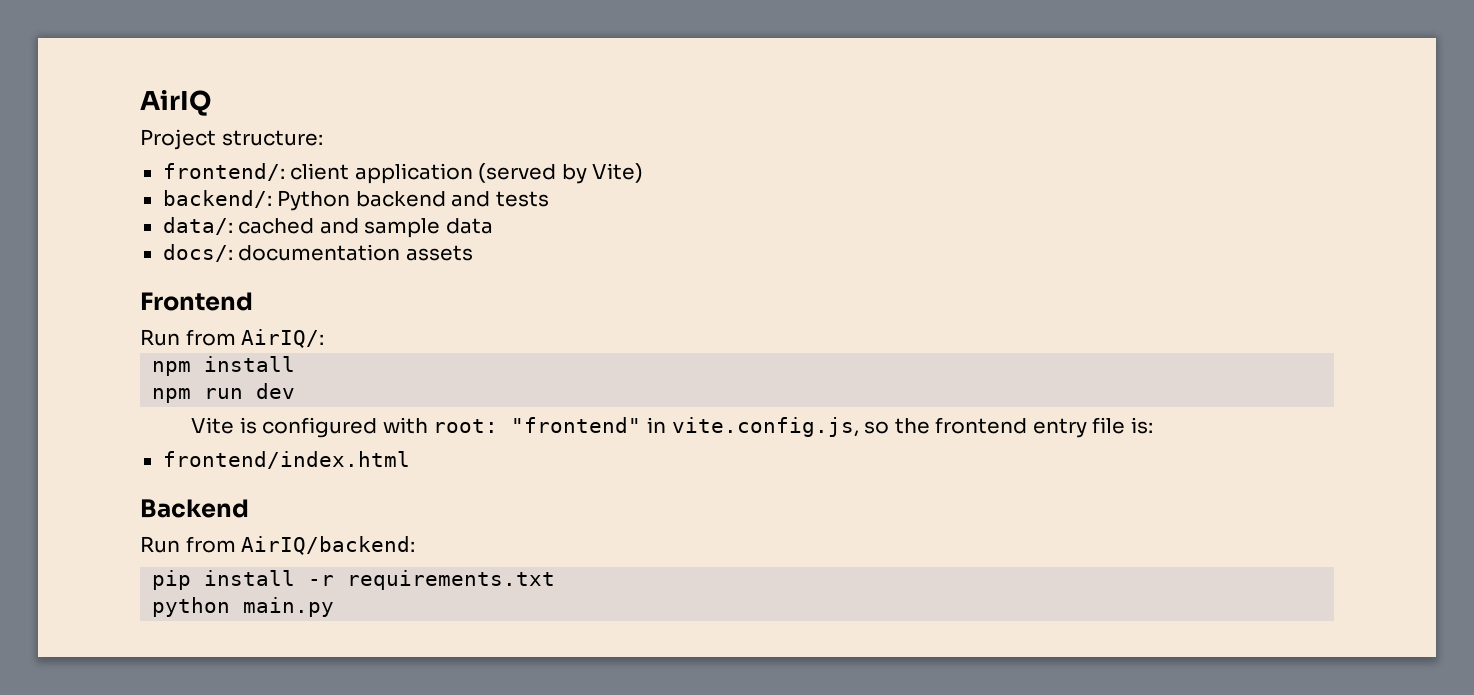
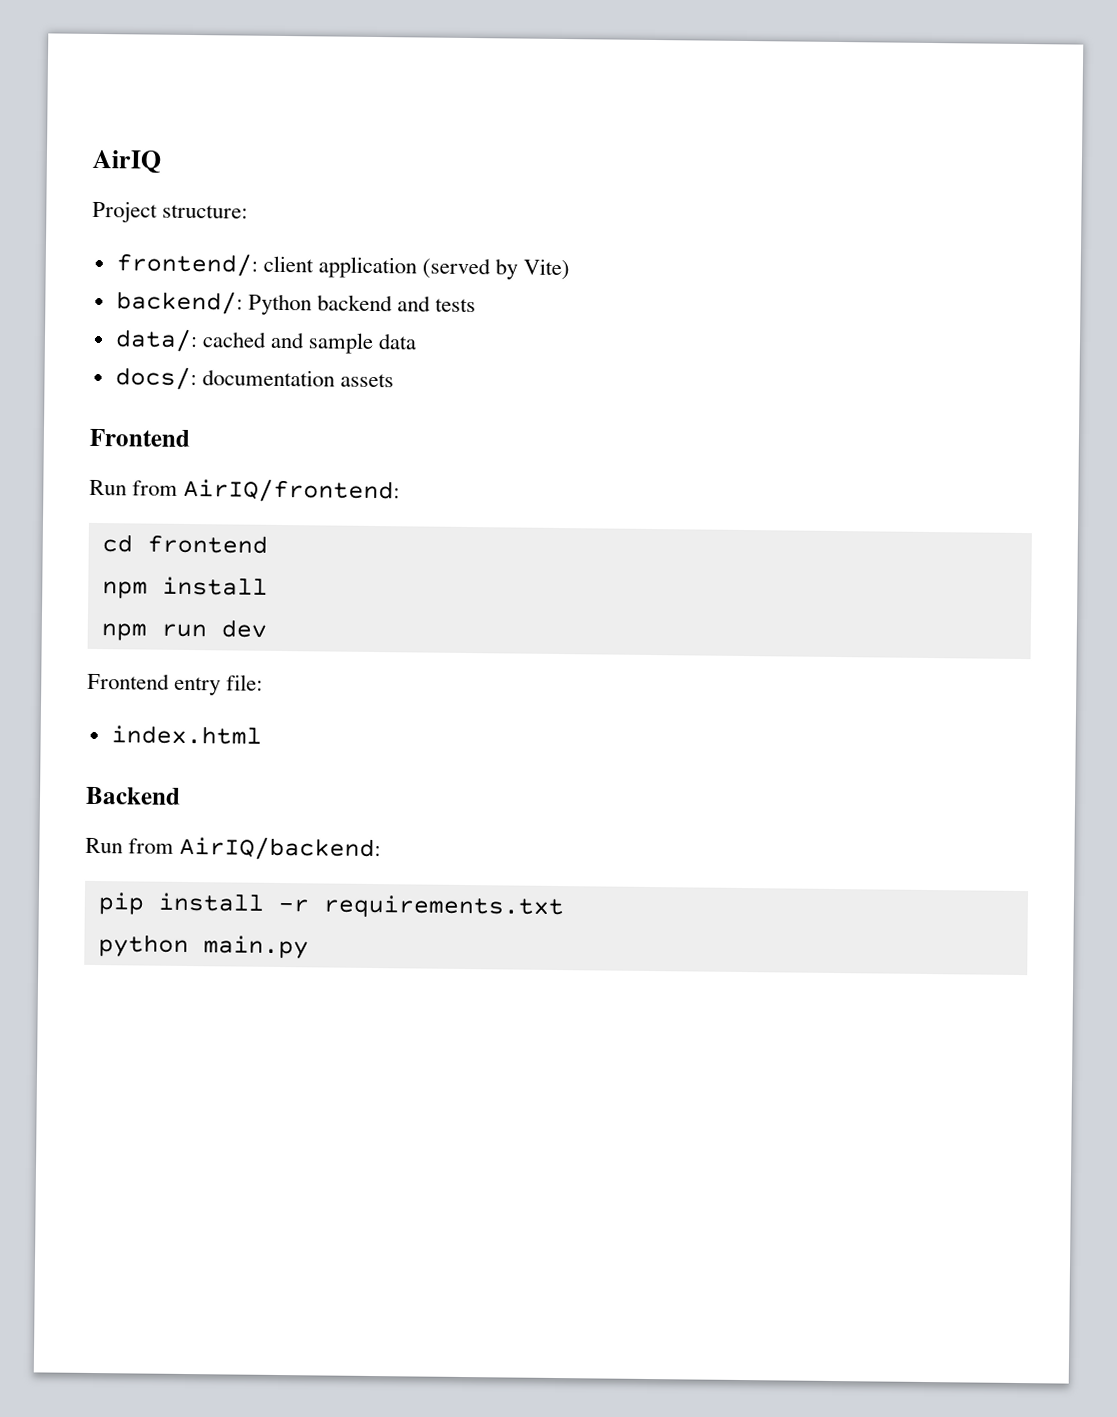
- Run from AirIQ/:
+ Run from AirIQ/frontend:
+ cd frontend
- Vite is configured with root: "frontend" in vite.config.js, so the frontend entry file is:
- frontend/index.html
+ Frontend entry file:
+ index.html

